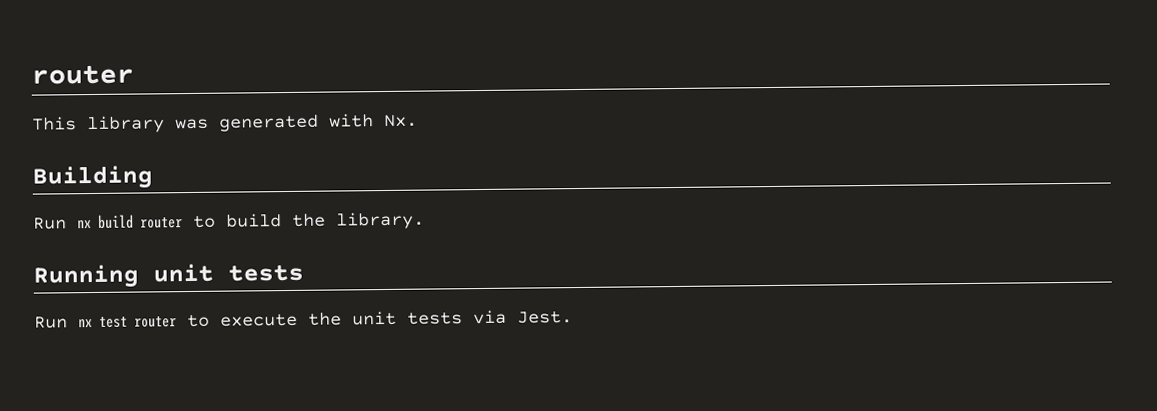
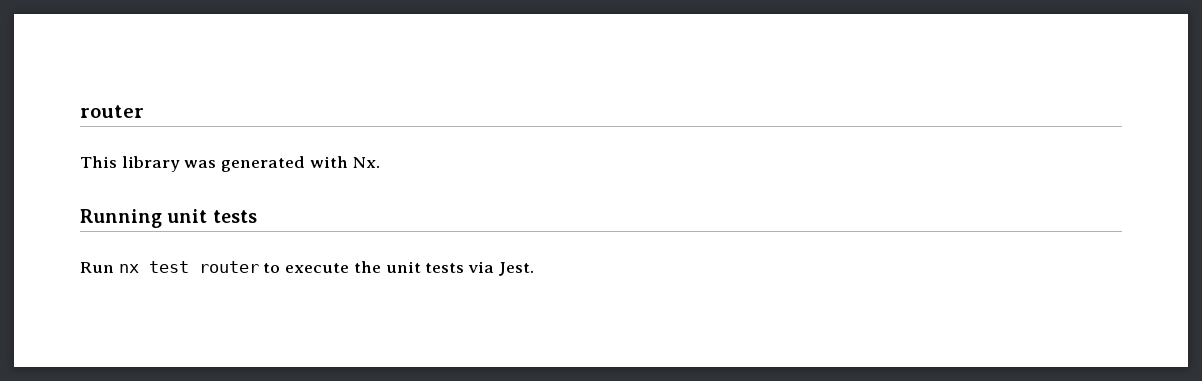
- Building
- Run nx build router to build the library.

